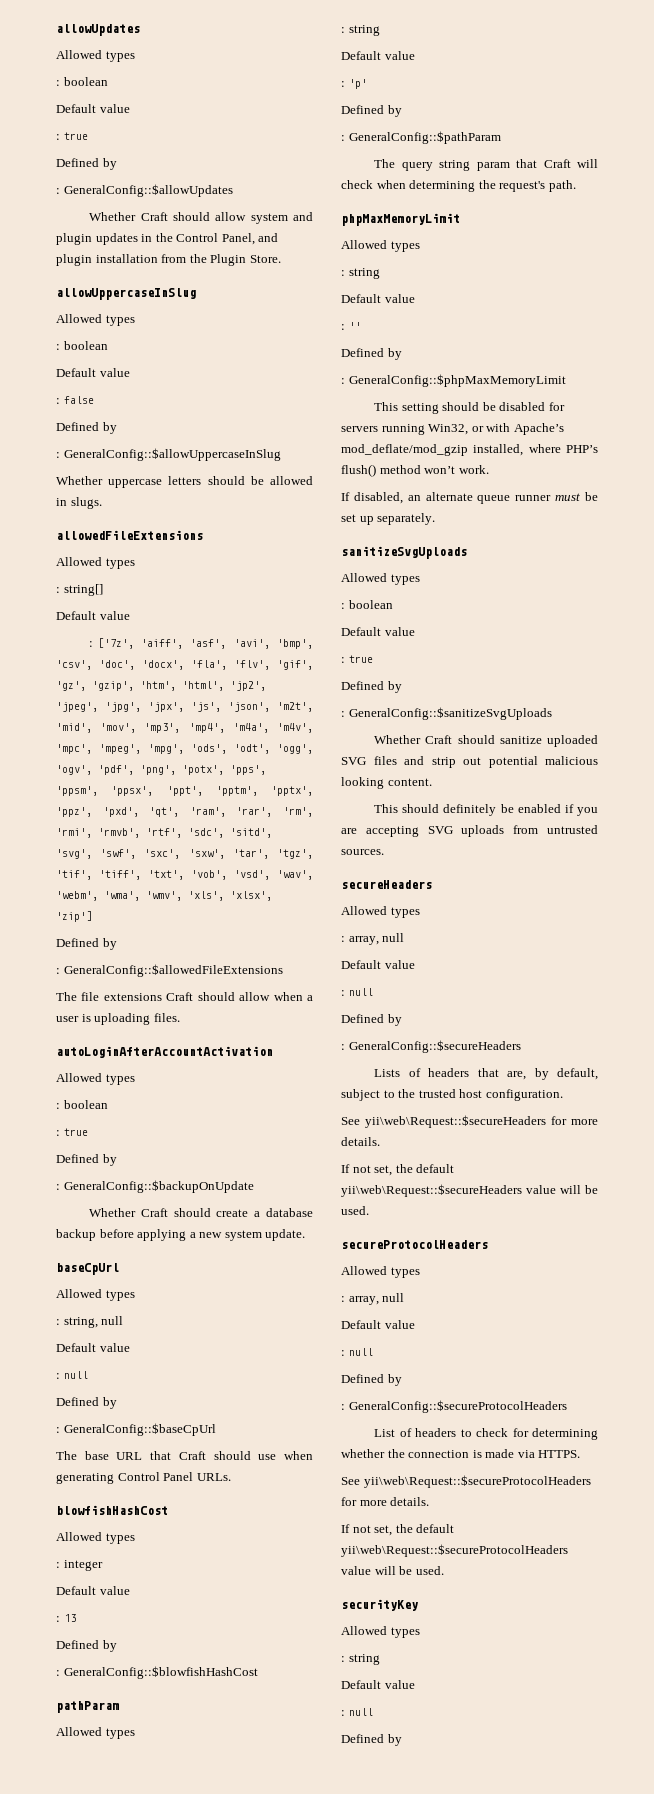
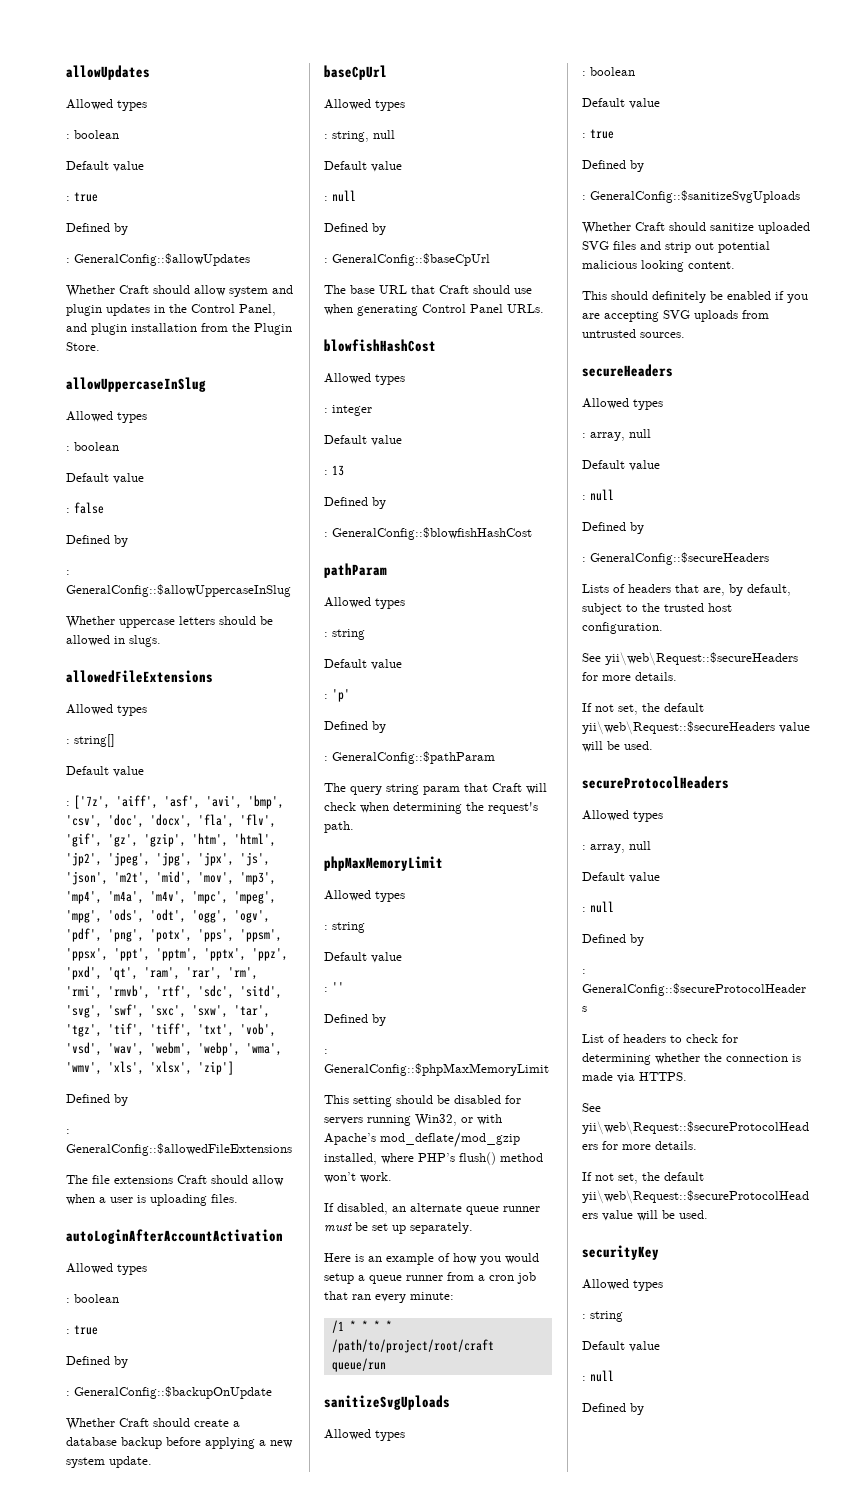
- ['7z', 'aiff', 'asf', 'avi', 'bmp', 'csv', 'doc', 'docx', 'fla', 'flv', 'gif', 'gz', 'gzip', 'htm', 'html', 'jp2', 'jpeg', 'jpg', 'jpx', 'js', 'json', 'm2t', 'mid', 'mov', 'mp3', 'mp4', 'm4a', 'm4v', 'mpc', 'mpeg', 'mpg', 'ods', 'odt', 'ogg', 'ogv', 'pdf', 'png', 'potx', 'pps', 'ppsm', 'ppsx', 'ppt', 'pptm', 'pptx', 'ppz', 'pxd', 'qt', 'ram', 'rar', 'rm', 'rmi', 'rmvb', 'rtf', 'sdc', 'sitd', 'svg', 'swf', 'sxc', 'sxw', 'tar', 'tgz', 'tif', 'tiff', 'txt', 'vob', 'vsd', 'wav', 'webm', 'wma', 'wmv', 'xls', 'xlsx', 'zip']
+ ['7z', 'aiff', 'asf', 'avi', 'bmp', 'csv', 'doc', 'docx', 'fla', 'flv', 'gif', 'gz', 'gzip', 'htm', 'html', 'jp2', 'jpeg', 'jpg', 'jpx', 'js', 'json', 'm2t', 'mid', 'mov', 'mp3', 'mp4', 'm4a', 'm4v', 'mpc', 'mpeg', 'mpg', 'ods', 'odt', 'ogg', 'ogv', 'pdf', 'png', 'potx', 'pps', 'ppsm', 'ppsx', 'ppt', 'pptm', 'pptx', 'ppz', 'pxd', 'qt', 'ram', 'rar', 'rm', 'rmi', 'rmvb', 'rtf', 'sdc', 'sitd', 'svg', 'swf', 'sxc', 'sxw', 'tar', 'tgz', 'tif', 'tiff', 'txt', 'vob', 'vsd', 'wav', 'webm', 'webp', 'wma', 'wmv', 'xls', 'xlsx', 'zip']
+ Here is an example of how you would setup a queue runner from a cron job that ran every minute:
+ /1 * * * * /path/to/project/root/craft queue/run

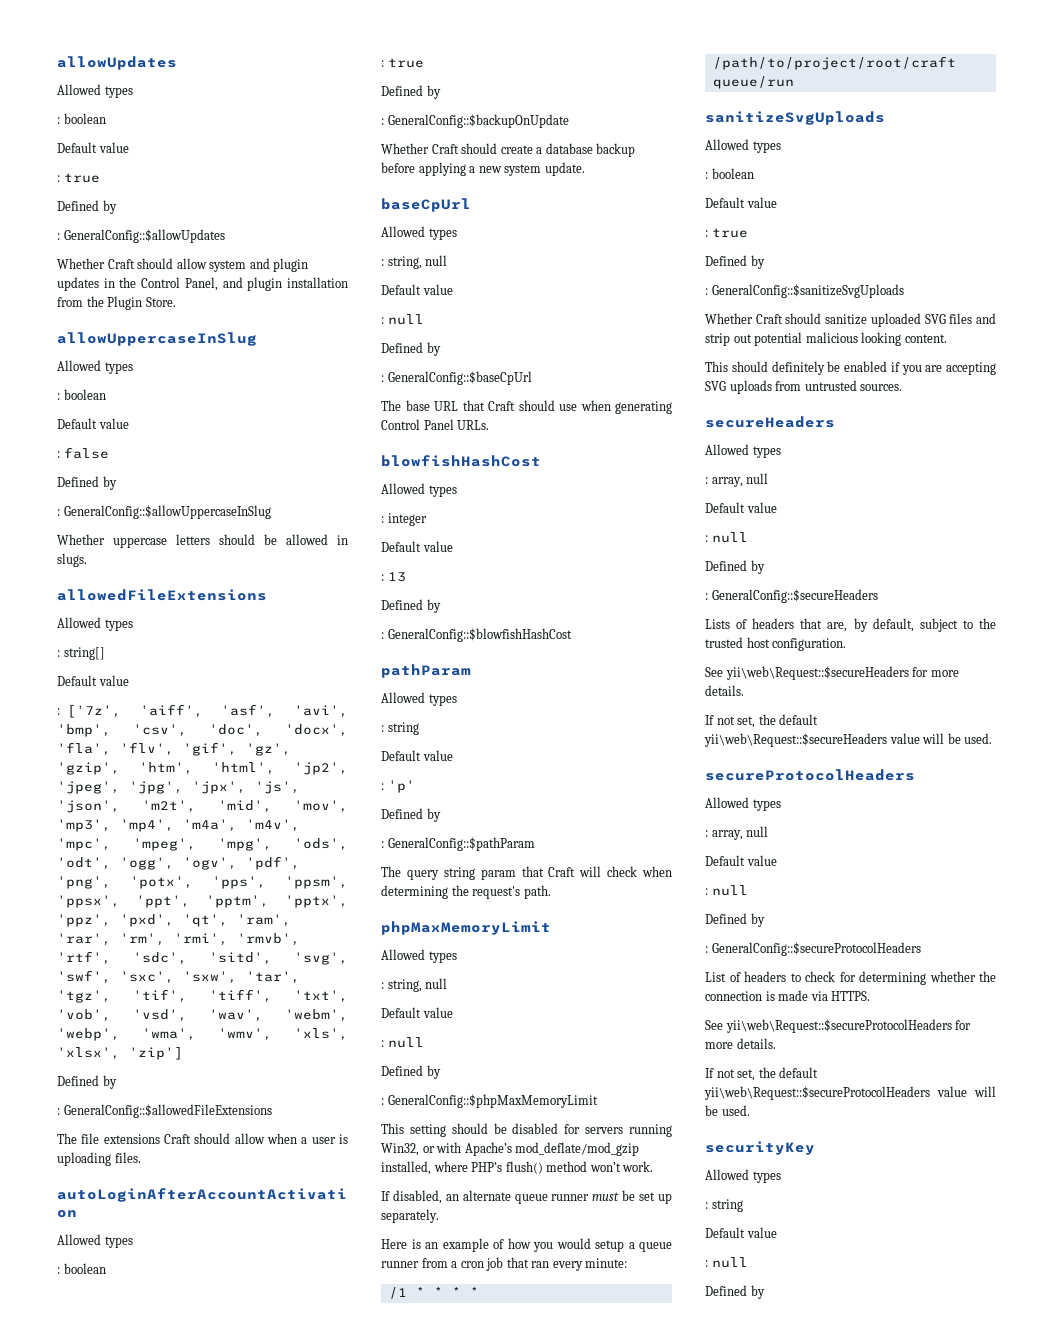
  phpMaxMemoryLimit
  Allowed types
- : string
+ : string, null
  Default value
- : ''
+ : null

